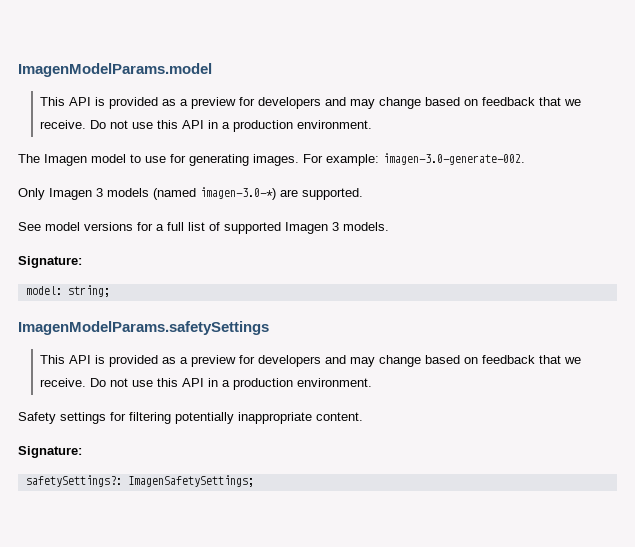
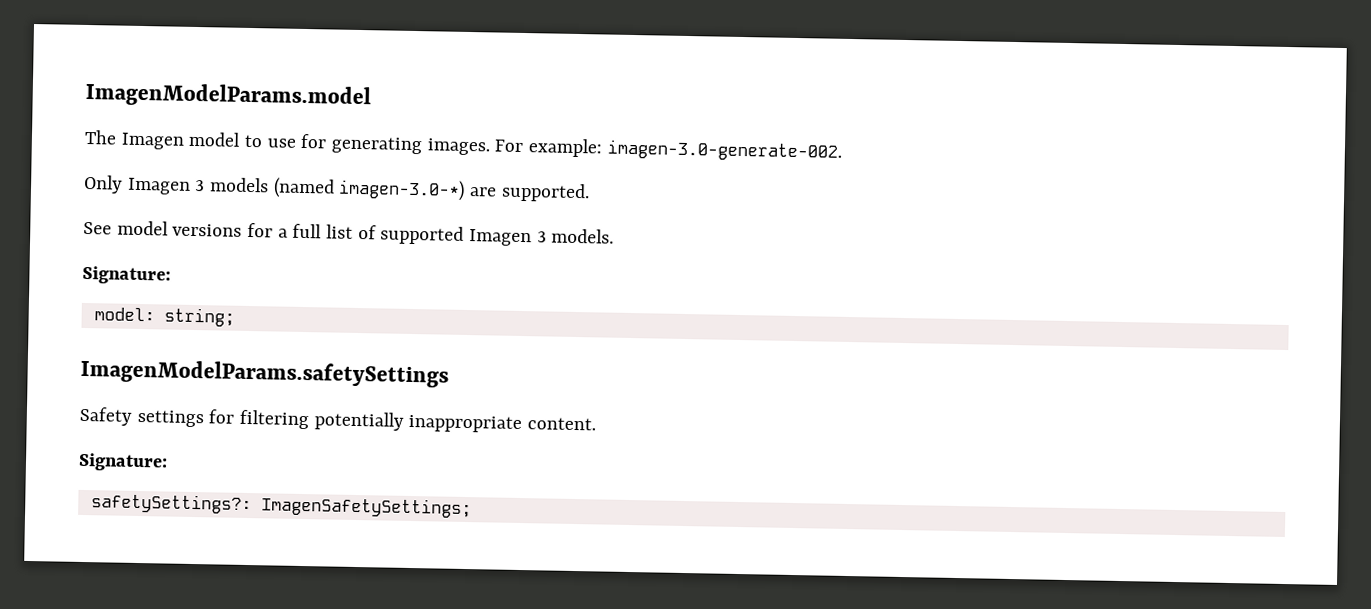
  ImagenModelParams.model
- This API is provided as a preview for developers and may change based on feedback that we receive. Do not use this API in a production environment.
  ImagenModelParams.safetySettings
- This API is provided as a preview for developers and may change based on feedback that we receive. Do not use this API in a production environment.

